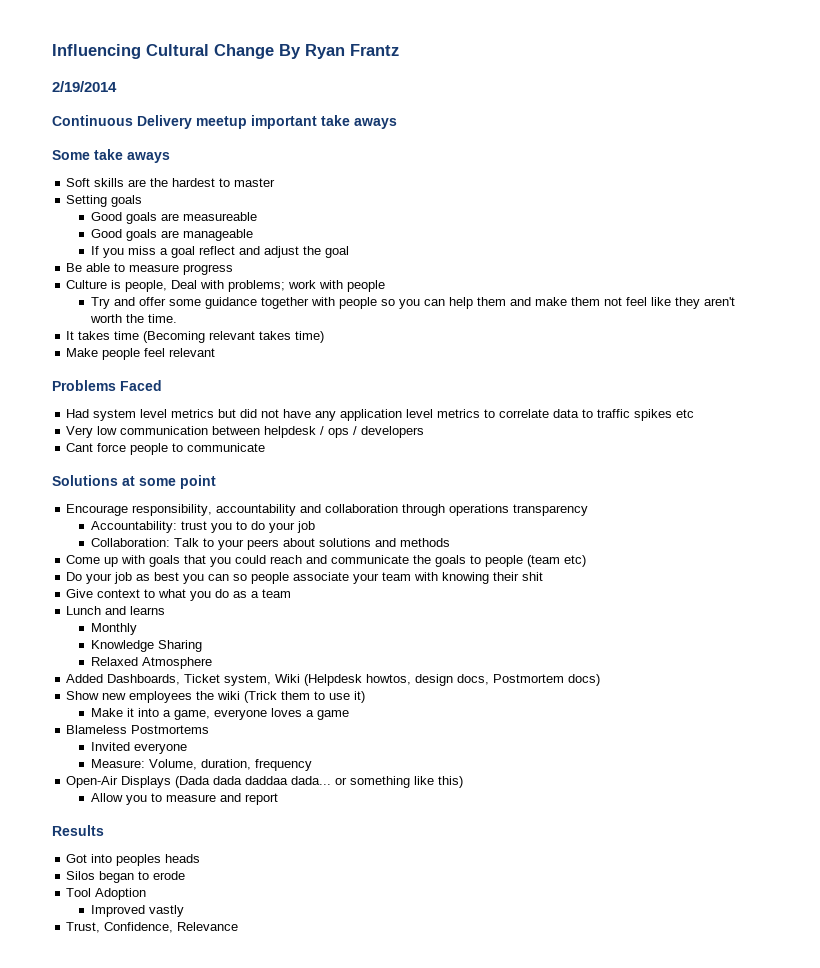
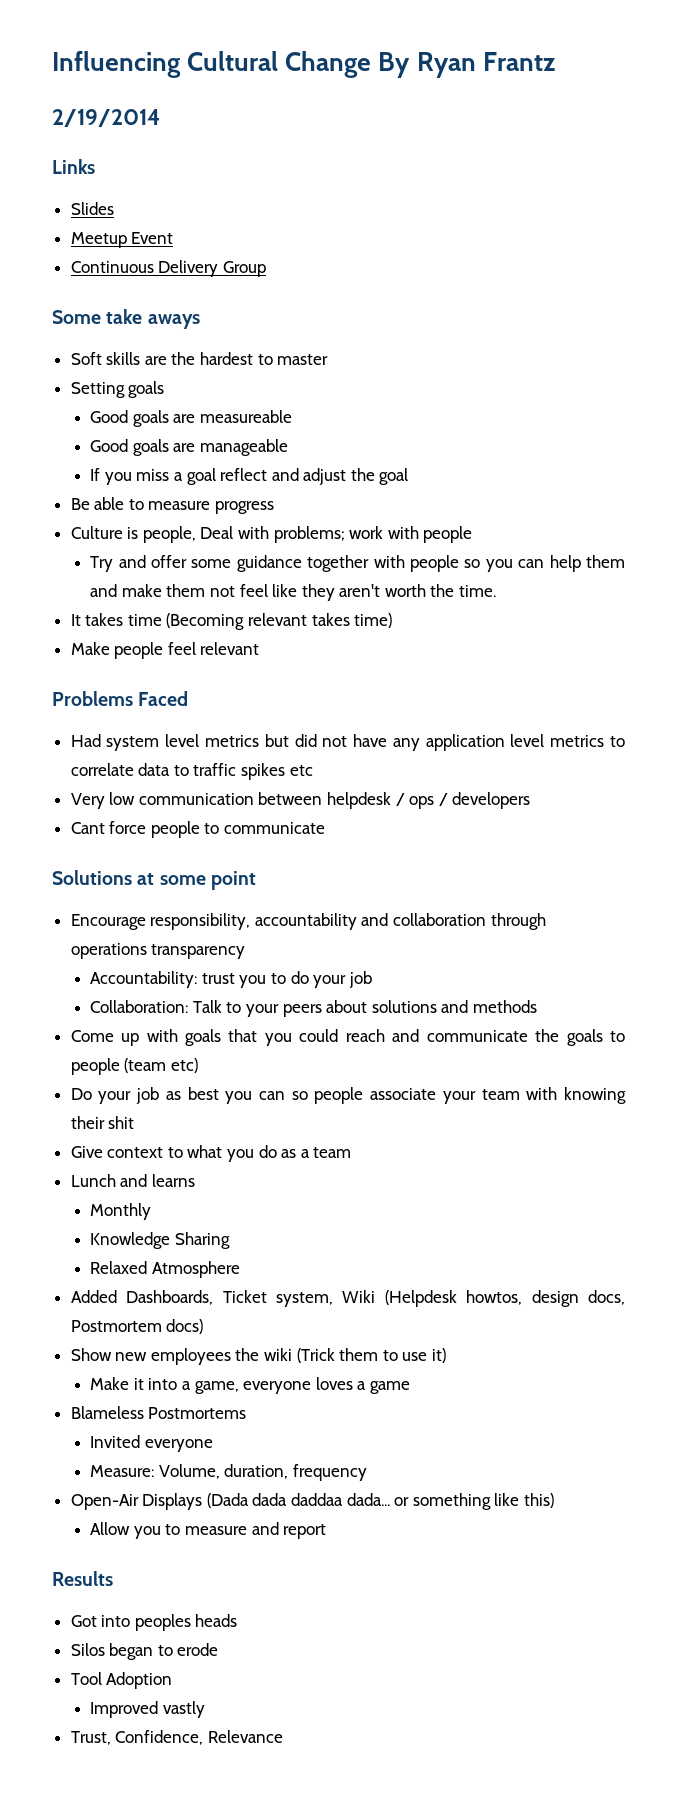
- Continuous Delivery meetup important take aways
+ Links
+ Slides
+ Meetup Event
+ Continuous Delivery Group

